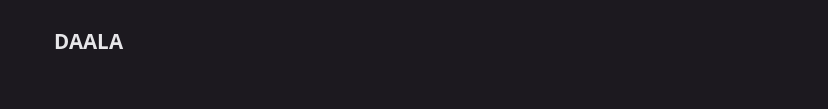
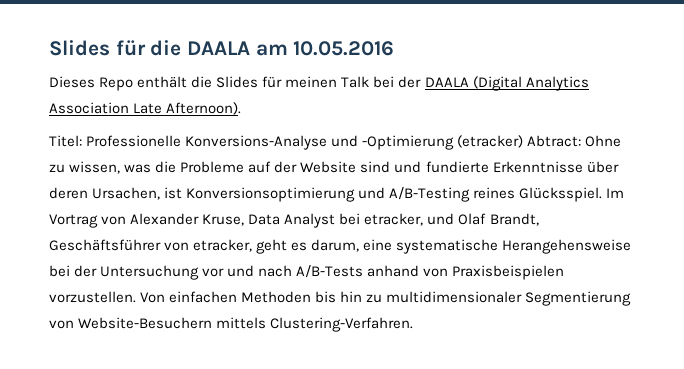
- DAALA
+ Slides für die DAALA am 10.05.2016
+ Dieses Repo enthält die Slides für meinen Talk bei der DAALA (Digital Analytics Association Late Afternoon).
+ Titel: Professionelle Konversions-Analyse und -Optimierung (etracker) Abtract: Ohne zu wissen, was die Probleme auf der Website sind und fundierte Erkenntnisse über deren Ursachen, ist Konversionsoptimierung und A/B-Testing reines Glücksspiel. Im Vortrag von Alexander Kruse, Data Analyst bei etracker, und Olaf Brandt, Geschäftsführer von etracker, geht es darum, eine systematische Herangehensweise bei der Untersuchung vor und nach A/B-Tests anhand von Praxisbeispielen vorzustellen. Von einfachen Methoden bis hin zu multidimensionaler Segmentierung von Website-Besuchern mittels Clustering-Verfahren.

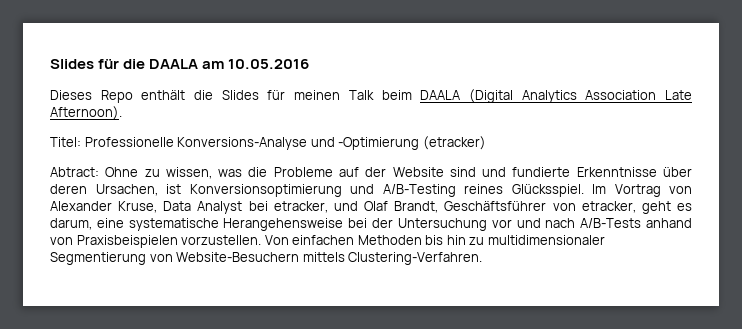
- Dieses Repo enthält die Slides für meinen Talk bei der DAALA (Digital Analytics Association Late Afternoon).
+ Dieses Repo enthält die Slides für meinen Talk beim DAALA (Digital Analytics Association Late Afternoon).
- Titel: Professionelle Konversions-Analyse und -Optimierung (etracker) Abtract: Ohne zu wissen, was die Probleme auf der Website sind und fundierte Erkenntnisse über deren Ursachen, ist Konversionsoptimierung und A/B-Testing reines Glücksspiel.
+ Titel: Professionelle Konversions-Analyse und -Optimierung (etracker)
+ Abtract: Ohne zu wissen, was die Probleme auf der Website sind und fundierte Erkenntnisse über deren Ursachen, ist Konversionsoptimierung und A/B-Testing reines Glücksspiel.

